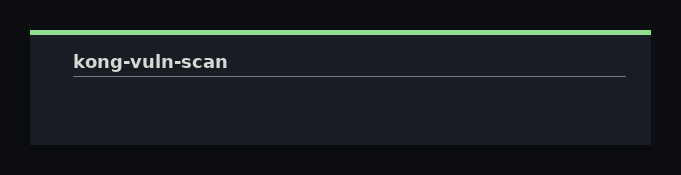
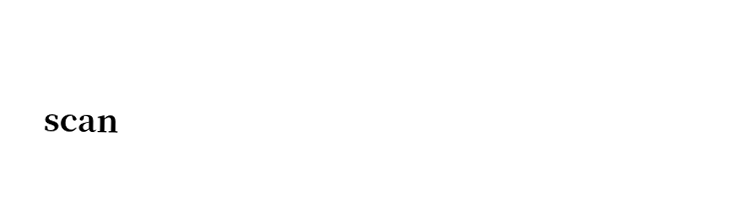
- kong-vuln-scan
+ scan

